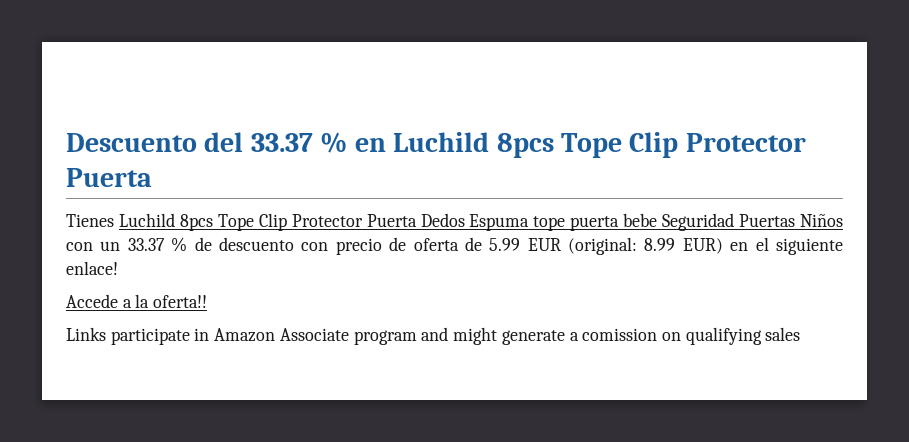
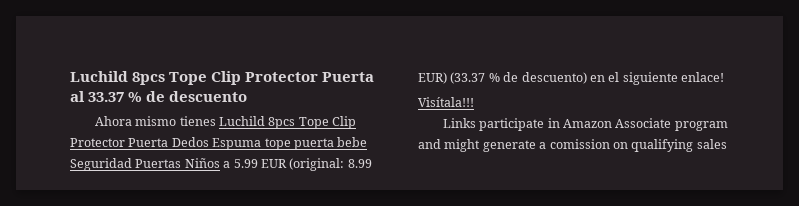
- Descuento del 33.37 % en Luchild 8pcs Tope Clip Protector Puerta
- Tienes Luchild 8pcs Tope Clip Protector Puerta Dedos Espuma tope puerta bebe Seguridad Puertas Niños con un 33.37 % de descuento con precio de oferta de 5.99 EUR (original: 8.99 EUR) en el siguiente enlace!
+ Luchild 8pcs Tope Clip Protector Puerta al 33.37 % de descuento
+ Ahora mismo tienes Luchild 8pcs Tope Clip Protector Puerta Dedos Espuma tope puerta bebe Seguridad Puertas Niños a 5.99 EUR (original: 8.99 EUR) (33.37 % de descuento) en el siguiente enlace!
- Accede a la oferta!!
+ Visítala!!!

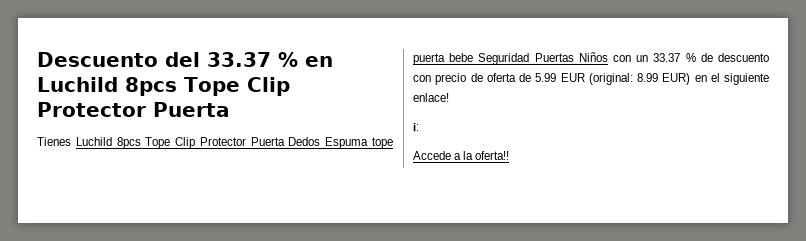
- Luchild 8pcs Tope Clip Protector Puerta al 33.37 % de descuento
- Ahora mismo tienes Luchild 8pcs Tope Clip Protector Puerta Dedos Espuma tope puerta bebe Seguridad Puertas Niños a 5.99 EUR (original: 8.99 EUR) (33.37 % de descuento) en el siguiente enlace!
+ Descuento del 33.37 % en Luchild 8pcs Tope Clip Protector Puerta
+ Tienes Luchild 8pcs Tope Clip Protector Puerta Dedos Espuma tope puerta bebe Seguridad Puertas Niños con un 33.37 % de descuento con precio de oferta de 5.99 EUR (original: 8.99 EUR) en el siguiente enlace!
- Visítala!!!
- Links participate in Amazon Associate program and might generate a comission on qualifying sales
+ ℹ:
+ Accede a la oferta!!

